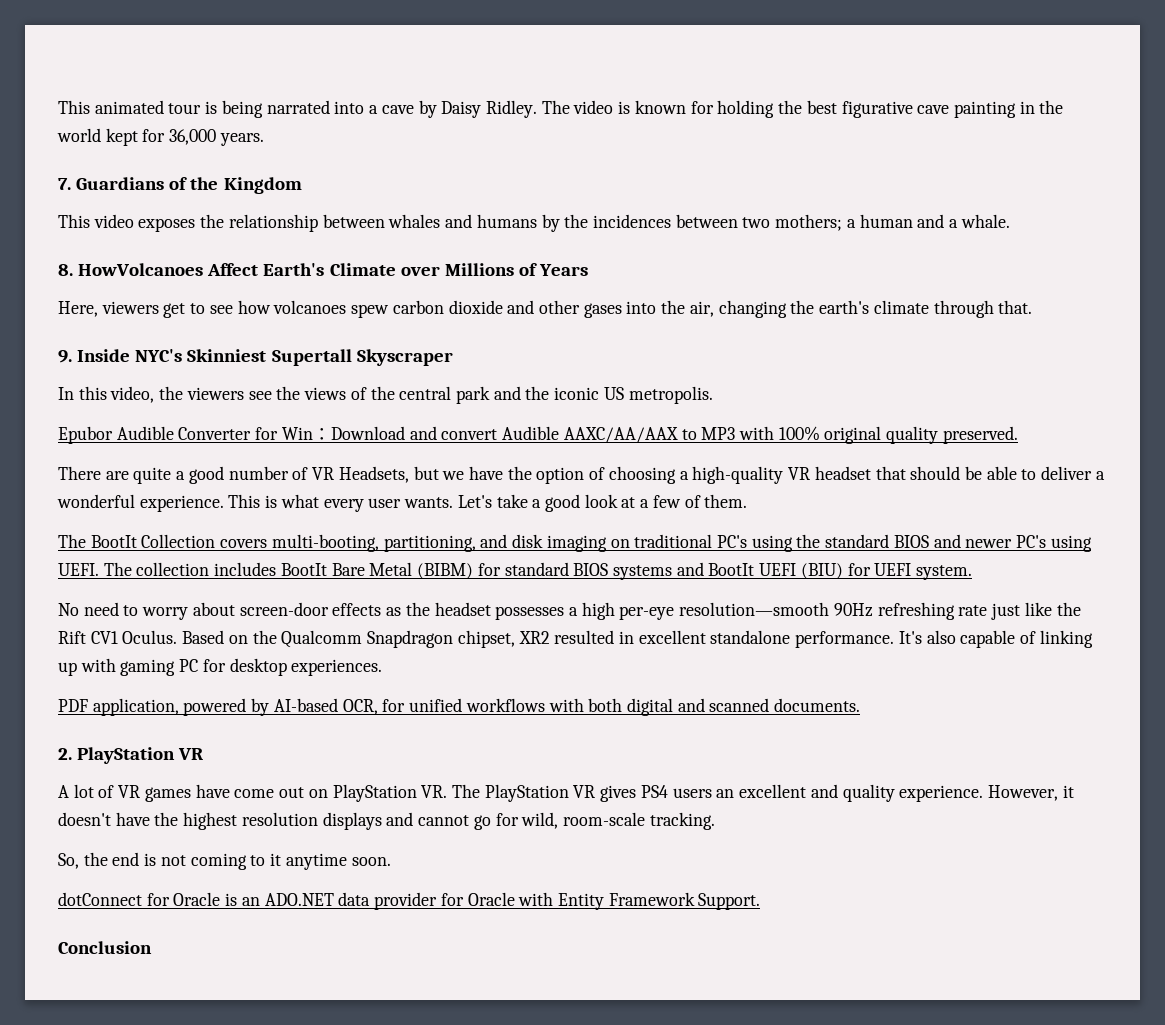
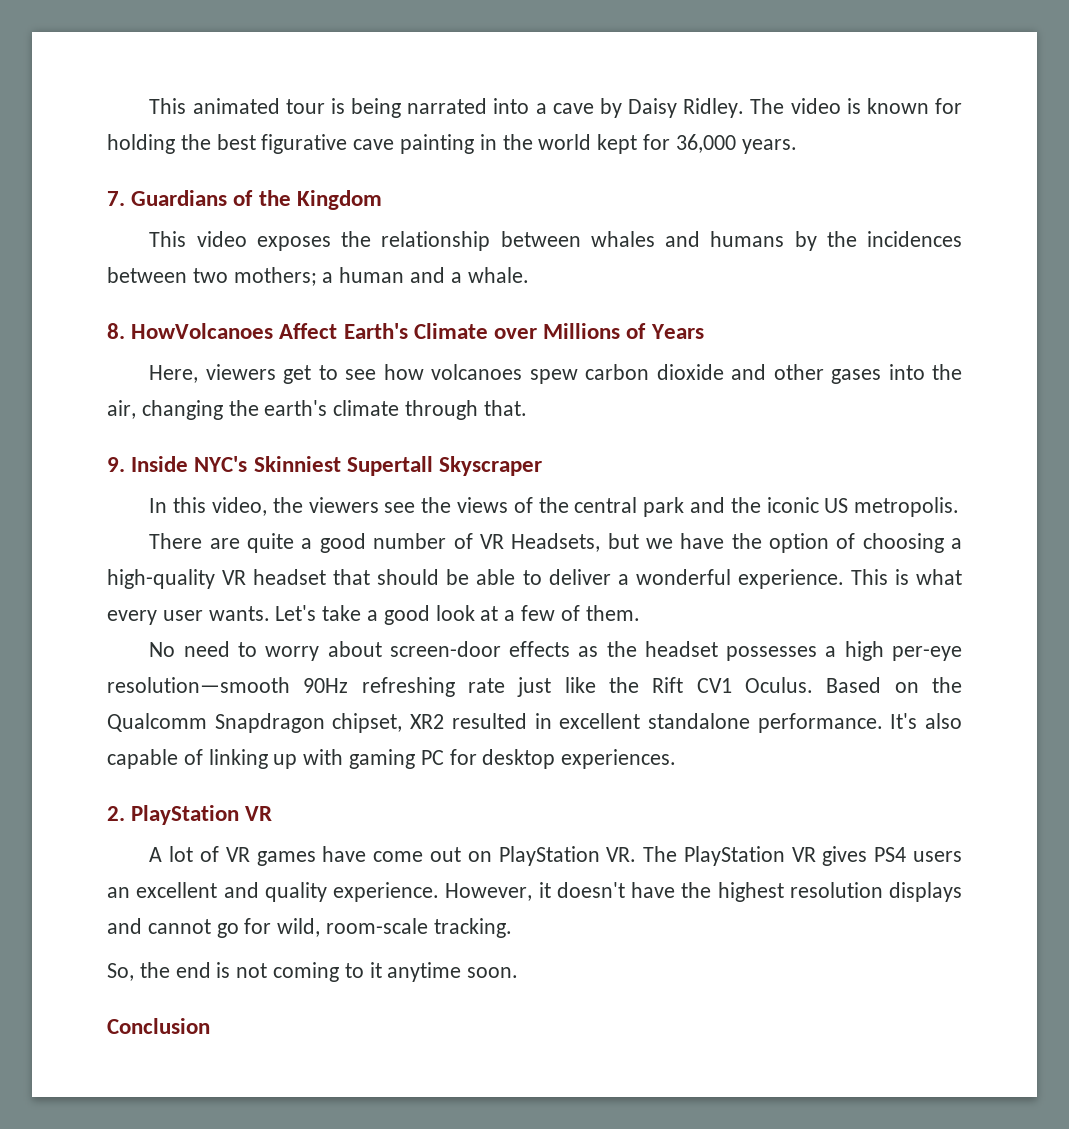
- Epubor Audible Converter for Win：Download and convert Audible AAXC/AA/AAX to MP3 with 100% original quality preserved.
- The BootIt Collection covers multi-booting, partitioning, and disk imaging on traditional PC's using the standard BIOS and newer PC's using UEFI. The collection includes BootIt Bare Metal (BIBM) for standard BIOS systems and BootIt UEFI (BIU) for UEFI system.
- PDF application, powered by AI-based OCR, for unified workflows with both digital and scanned documents.
- dotConnect for Oracle is an ADO.NET data provider for Oracle with Entity Framework Support.

